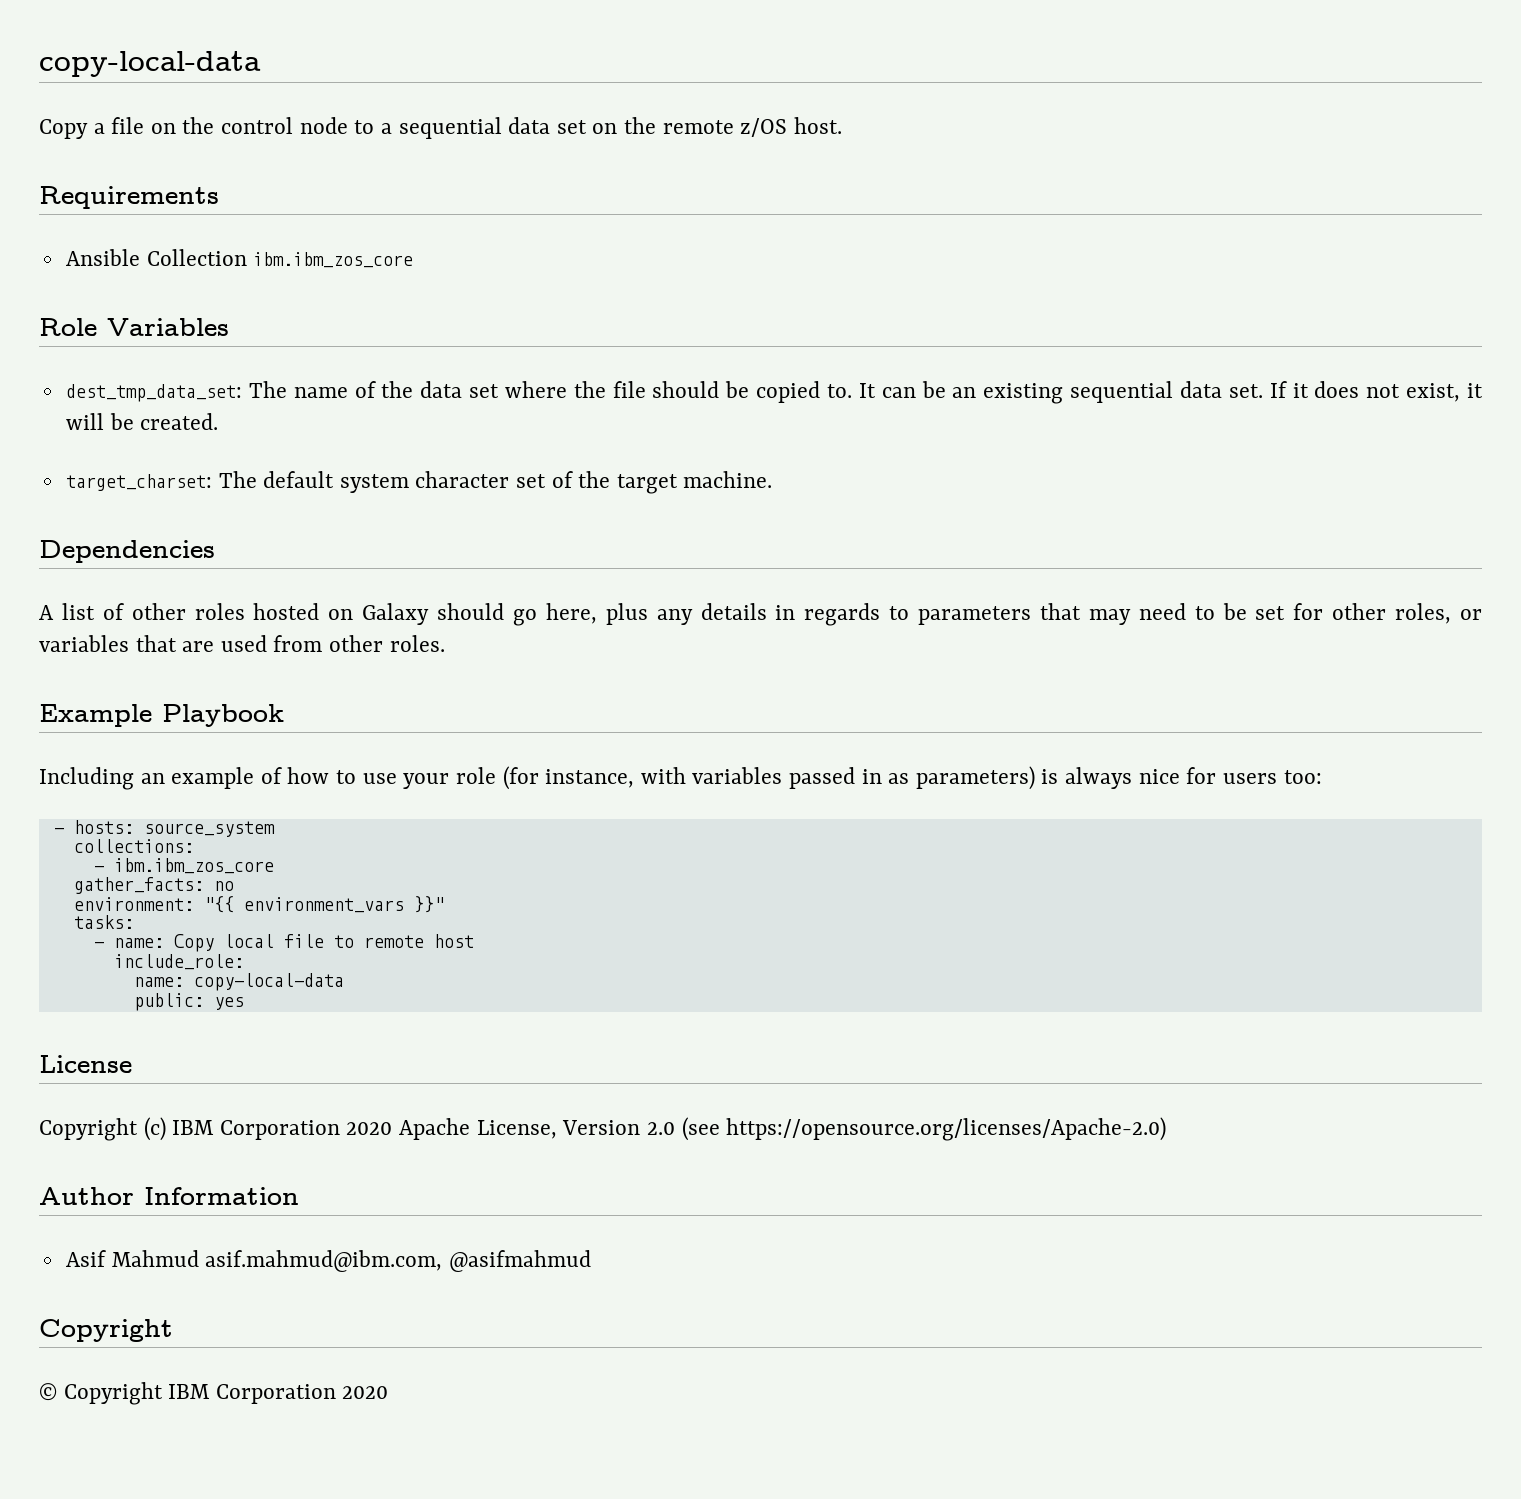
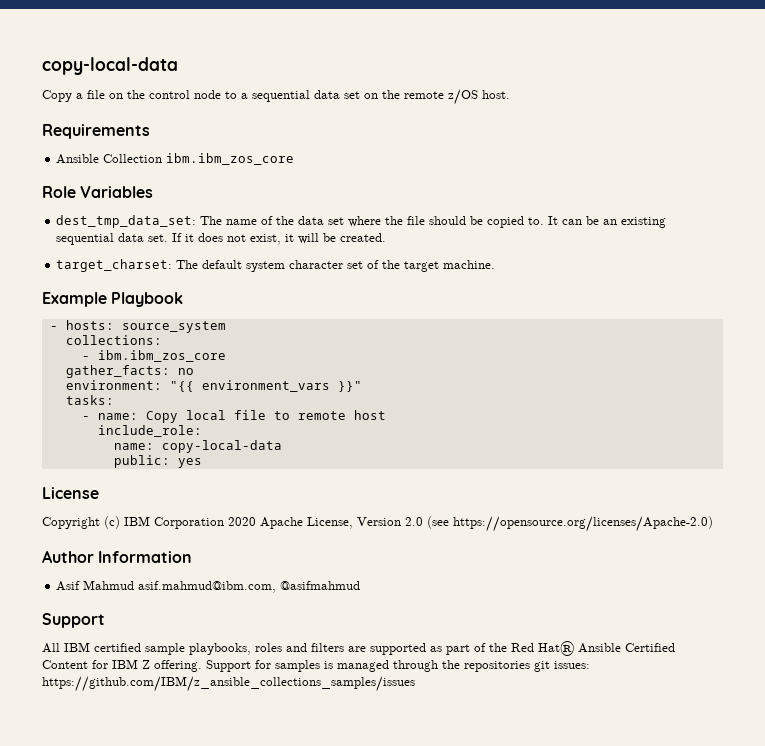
- Dependencies
- A list of other roles hosted on Galaxy should go here, plus any details in regards to parameters that may need to be set for other roles, or variables that are used from other roles.
  Example Playbook
- Including an example of how to use your role (for instance, with variables passed in as parameters) is always nice for users too:
  Asif Mahmud asif.mahmud@ibm.com, @asifmahmud
- Copyright
- © Copyright IBM Corporation 2020
+ Support
+ All IBM certified sample playbooks, roles and filters are supported as part of the Red Hat® Ansible Certified Content for IBM Z offering. Support for samples is managed through the repositories git issues: https://github.com/IBM/z_ansible_collections_samples/issues

